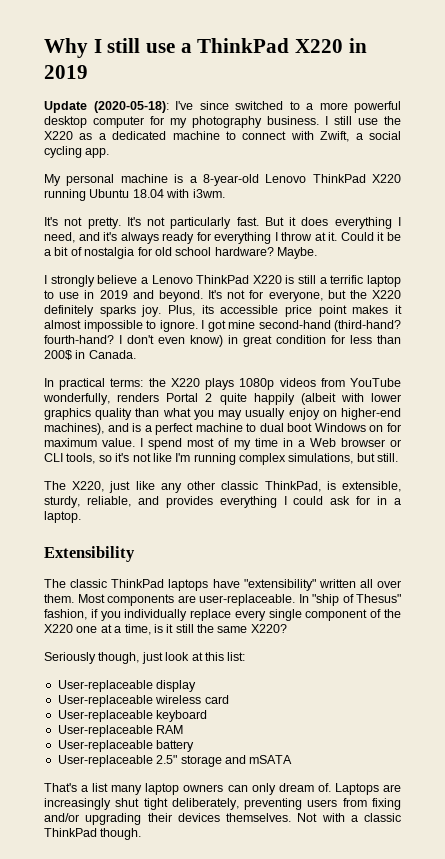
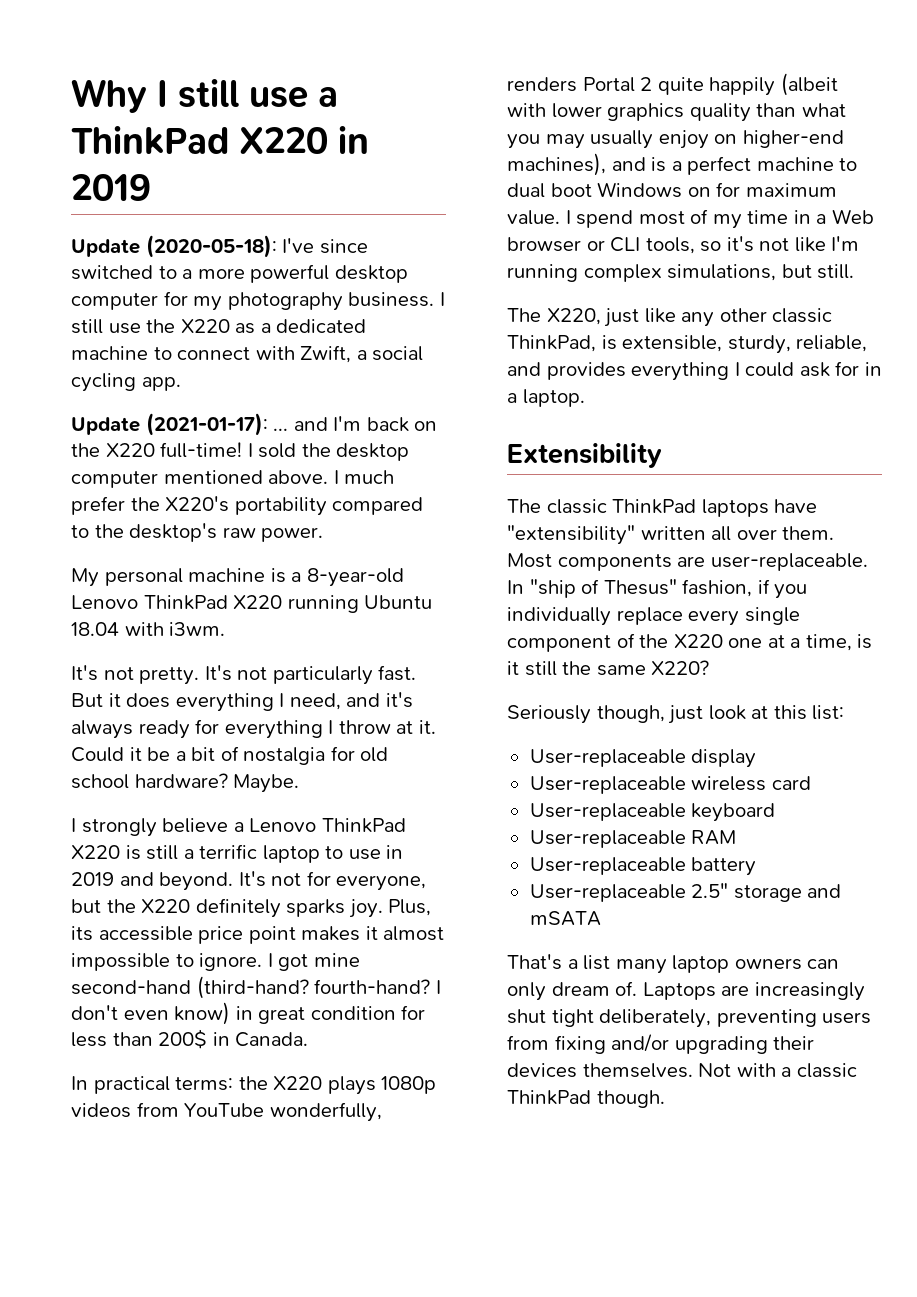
+ Update (2021-01-17): ... and I'm back on the X220 full-time! I sold the desktop computer mentioned above. I much prefer the X220's portability compared to the desktop's raw power.

